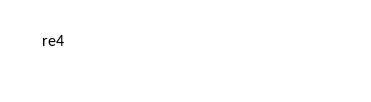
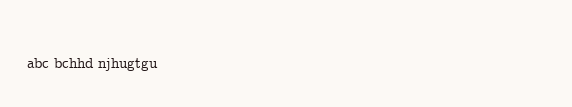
- re4
+ abc bchhd njhugtgu

